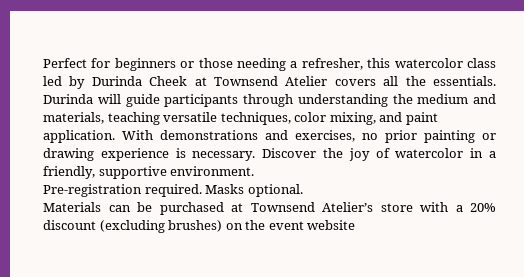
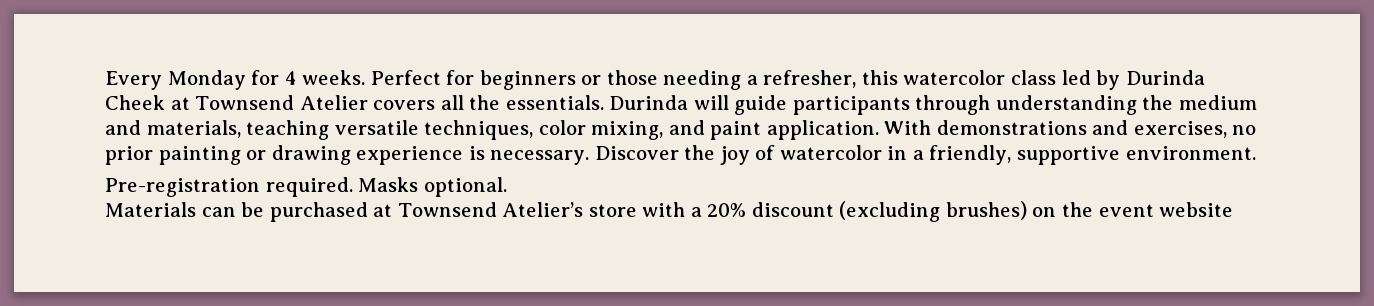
+ Every Monday for 4 weeks.

